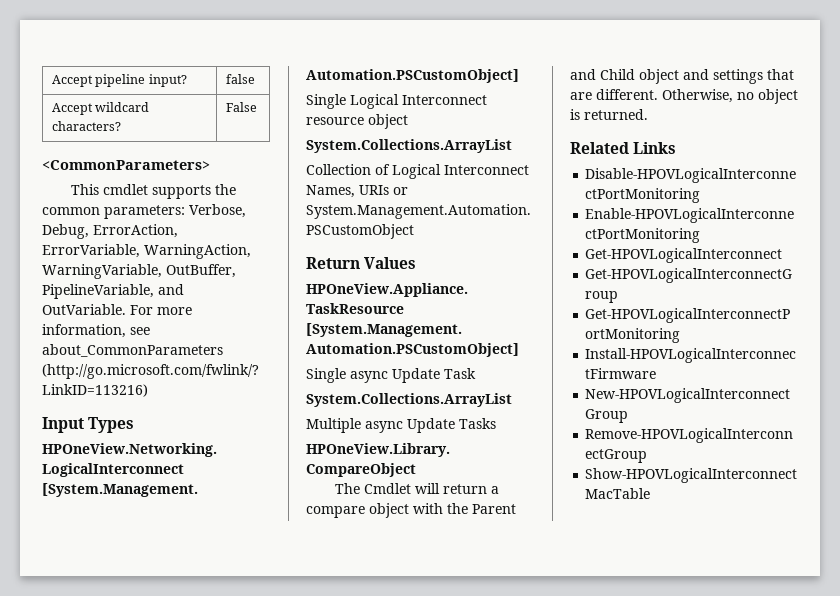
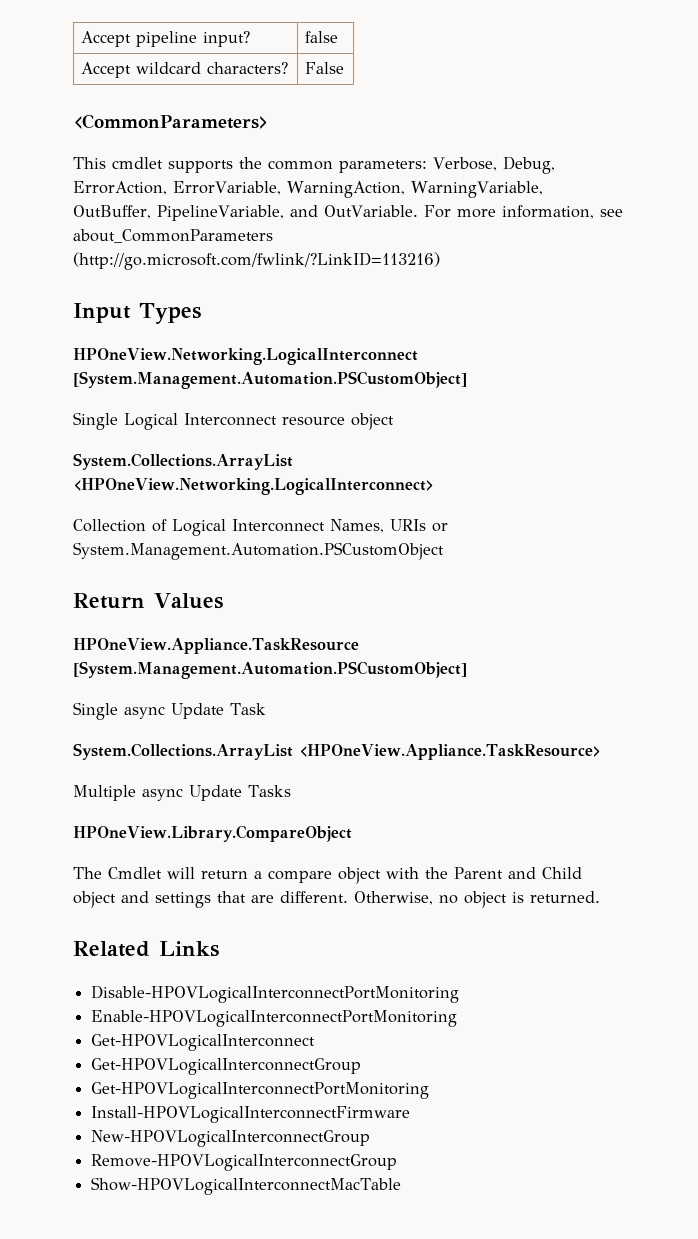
  Single Logical Interconnect resource object
- System.Collections.ArrayList
+ System.Collections.ArrayList <HPOneView.Networking.LogicalInterconnect>
  Single async Update Task
- System.Collections.ArrayList
+ System.Collections.ArrayList <HPOneView.Appliance.TaskResource>

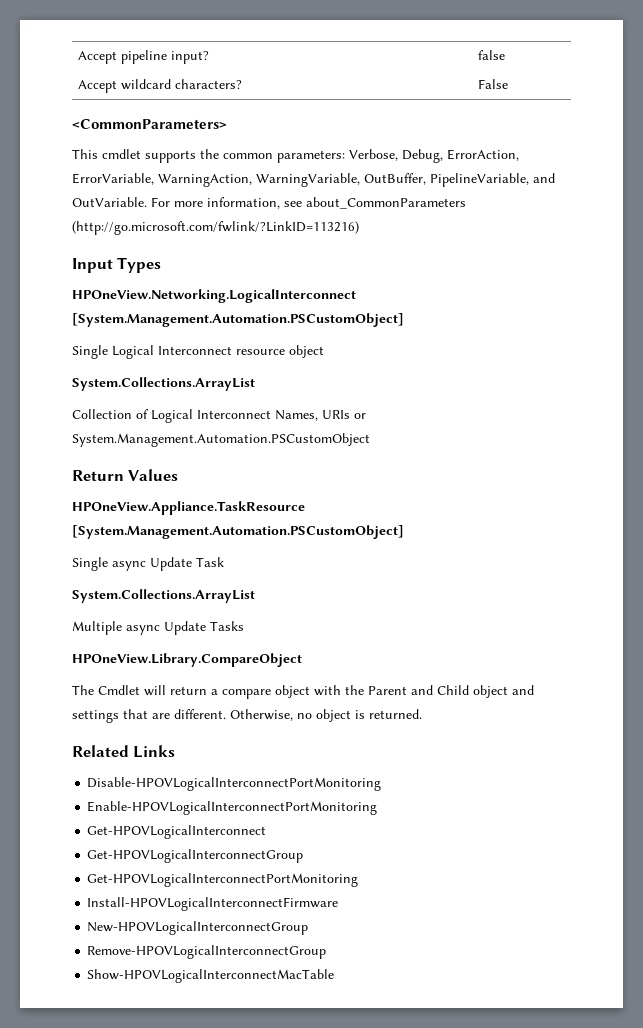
  Single Logical Interconnect resource object
- System.Collections.ArrayList <HPOneView.Networking.LogicalInterconnect>
+ System.Collections.ArrayList
  Single async Update Task
- System.Collections.ArrayList <HPOneView.Appliance.TaskResource>
+ System.Collections.ArrayList

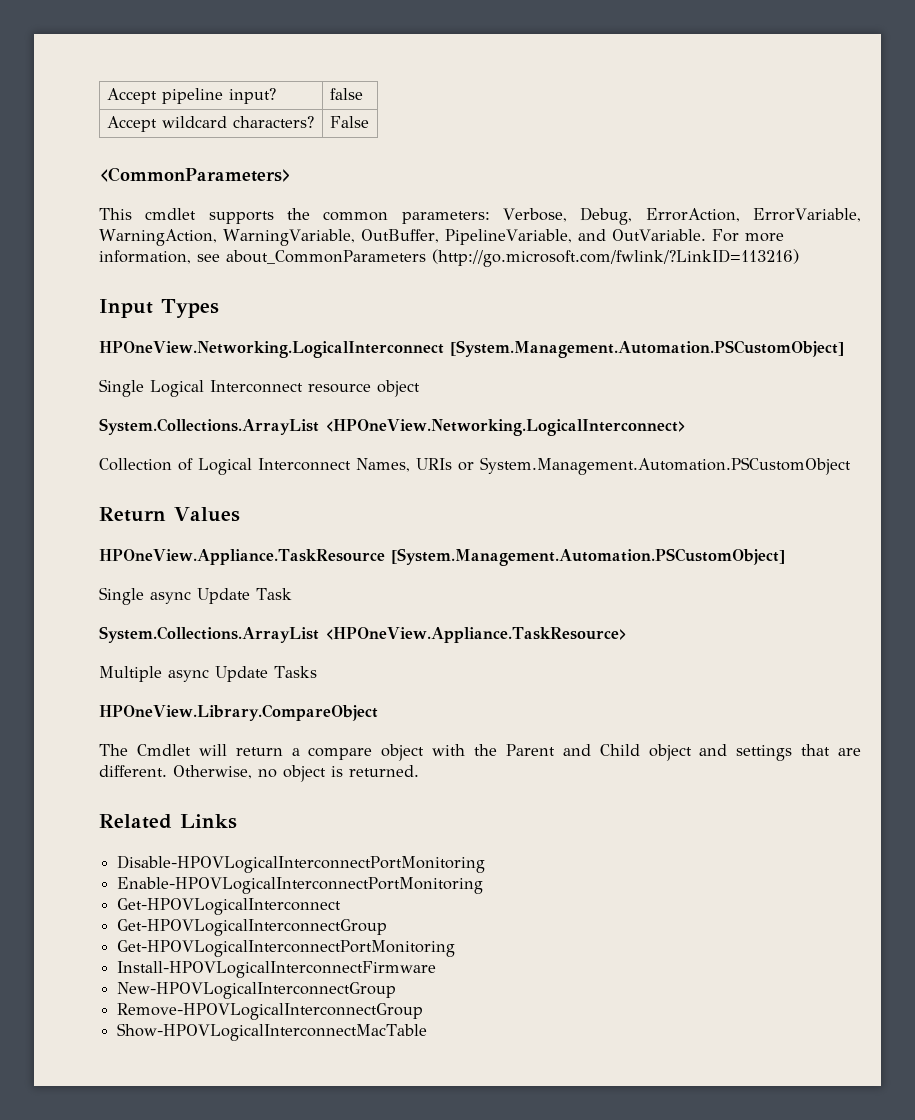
  Single Logical Interconnect resource object
- System.Collections.ArrayList
+ System.Collections.ArrayList <HPOneView.Networking.LogicalInterconnect>
  Single async Update Task
- System.Collections.ArrayList
+ System.Collections.ArrayList <HPOneView.Appliance.TaskResource>

